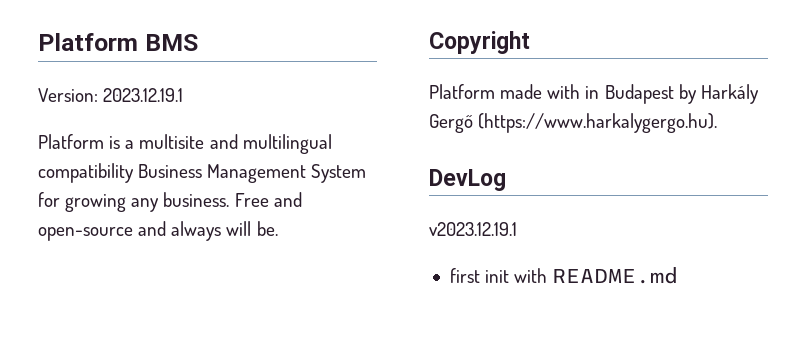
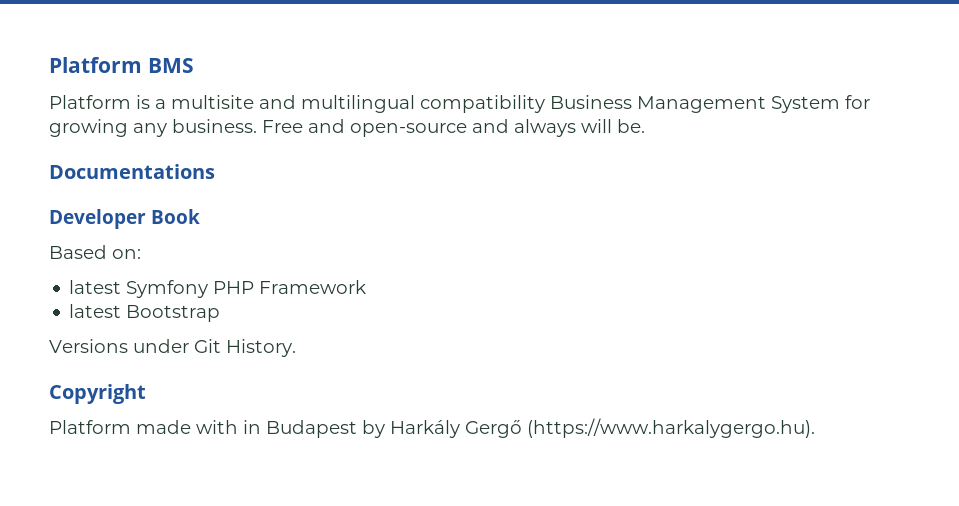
- Version: 2023.12.19.1
+ Documentations
+ Developer Book
+ Based on:
+ latest Symfony PHP Framework
+ latest Bootstrap
+ Versions under Git History.
- DevLog
- v2023.12.19.1
- first init with README.md

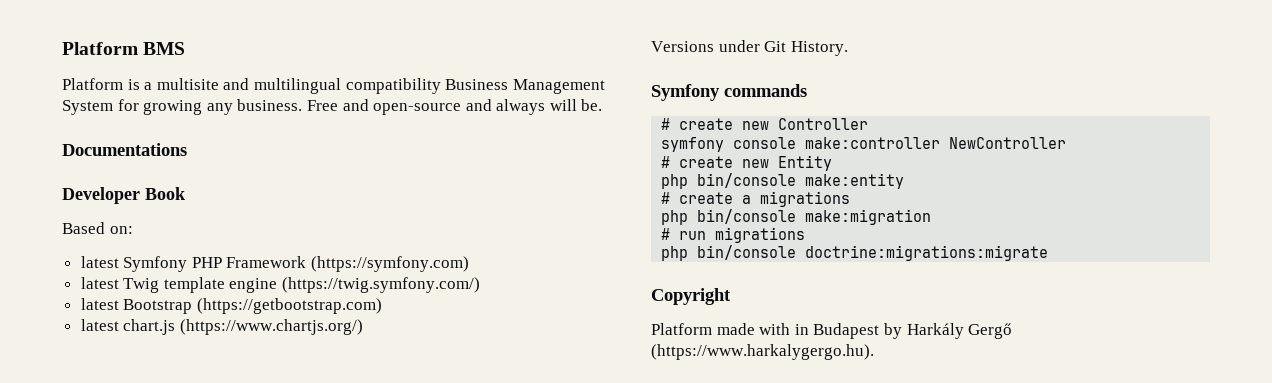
- latest Symfony PHP Framework
- latest Bootstrap
+ latest Symfony PHP Framework (https://symfony.com)
+ latest Twig template engine (https://twig.symfony.com/)
+ latest Bootstrap (https://getbootstrap.com)
+ latest chart.js (https://www.chartjs.org/)
  Versions under Git History.
+ Symfony commands
+ # create new Controller
+ symfony console make:controller NewController
+ # create new Entity
+ php bin/console make:entity
+ # create a migrations
+ php bin/console make:migration
+ # run migrations
+ php bin/console doctrine:migrations:migrate

